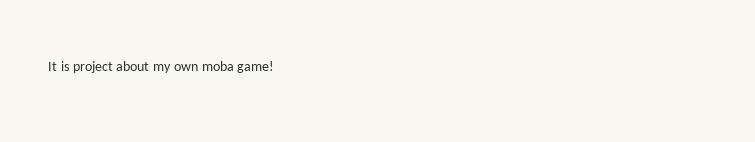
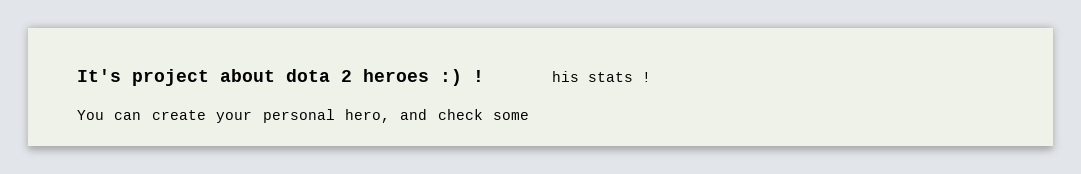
- It is project about my own moba game!
+ It's project about dota 2 heroes :) !
+ You can create your personal hero, and check some his stats !

